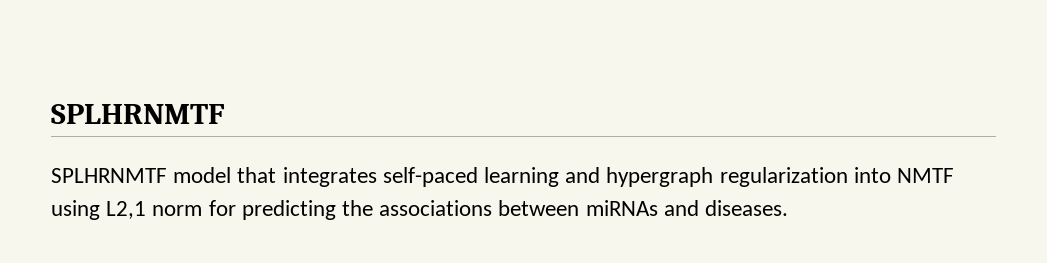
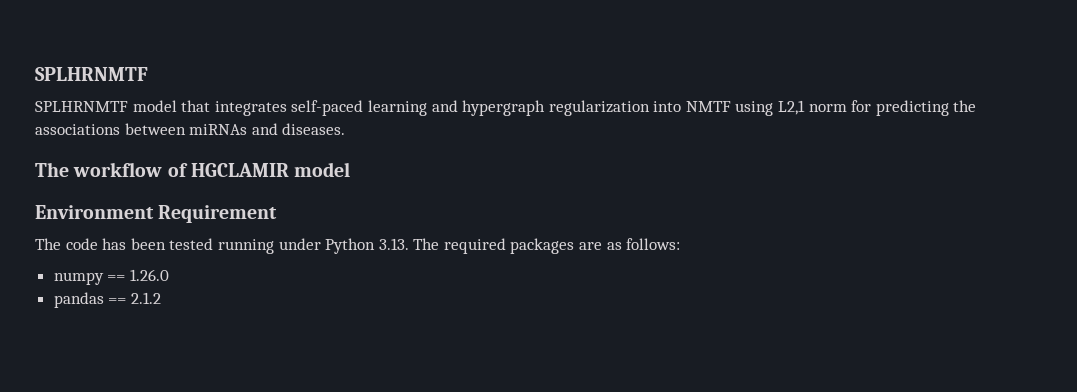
+ The workflow of HGCLAMIR model
+ Environment Requirement
+ The code has been tested running under Python 3.13. The required packages are as follows:
+ numpy == 1.26.0
+ pandas == 2.1.2

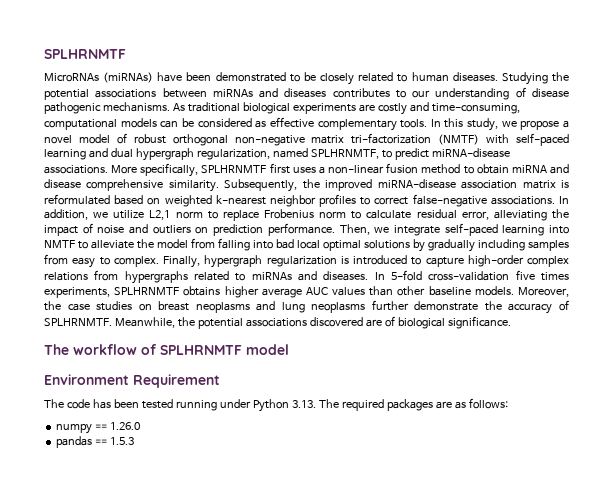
- SPLHRNMTF model that integrates self-paced learning and hypergraph regularization into NMTF using L2,1 norm for predicting the associations between miRNAs and diseases.
+ MicroRNAs (miRNAs) have been demonstrated to be closely related to human diseases. Studying the potential associations between miRNAs and diseases contributes to our understanding of disease pathogenic mechanisms. As traditional biological experiments are costly and time-consuming, computational models can be considered as effective complementary tools. In this study, we propose a novel model of robust orthogonal non-negative matrix tri-factorization (NMTF) with self-paced learning and dual hypergraph regularization, named SPLHRNMTF, to predict miRNA-disease associations. More specifically, SPLHRNMTF first uses a non-linear fusion method to obtain miRNA and disease comprehensive similarity. Subsequently, the improved miRNA-disease association matrix is reformulated based on weighted k-nearest neighbor profiles to correct false-negative associations. In addition, we utilize L2,1 norm to replace Frobenius norm to calculate residual error, alleviating the impact of noise and outliers on prediction performance. Then, we integrate self-paced learning into NMTF to alleviate the model from falling into bad local optimal solutions by gradually including samples from easy to complex. Finally, hypergraph regularization is introduced to capture high-order complex relations from hypergraphs related to miRNAs and diseases. In 5-fold cross-validation five times experiments, SPLHRNMTF obtains higher average AUC values than other baseline models. Moreover, the case studies on breast neoplasms and lung neoplasms further demonstrate the accuracy of SPLHRNMTF. Meanwhile, the potential associations discovered are of biological significance.
- The workflow of HGCLAMIR model
+ The workflow of SPLHRNMTF model
- pandas == 2.1.2
+ pandas == 1.5.3

